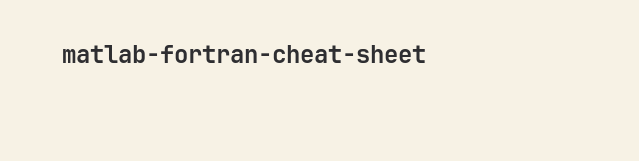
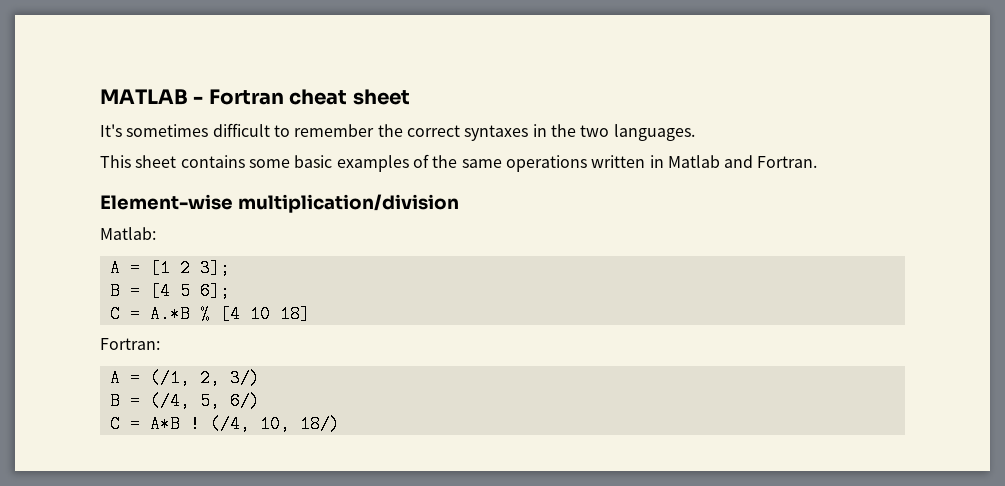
- matlab-fortran-cheat-sheet
+ MATLAB - Fortran cheat sheet
+ It's sometimes difficult to remember the correct syntaxes in the two languages.
+ This sheet contains some basic examples of the same operations written in Matlab and Fortran.
+ Element-wise multiplication/division
+ Matlab:
+ A = [1 2 3];
+ B = [4 5 6];
+ C = A.*B % [4 10 18]
+ Fortran:
+ A = (/1, 2, 3/)
+ B = (/4, 5, 6/)
+ C = A*B ! (/4, 10, 18/)

